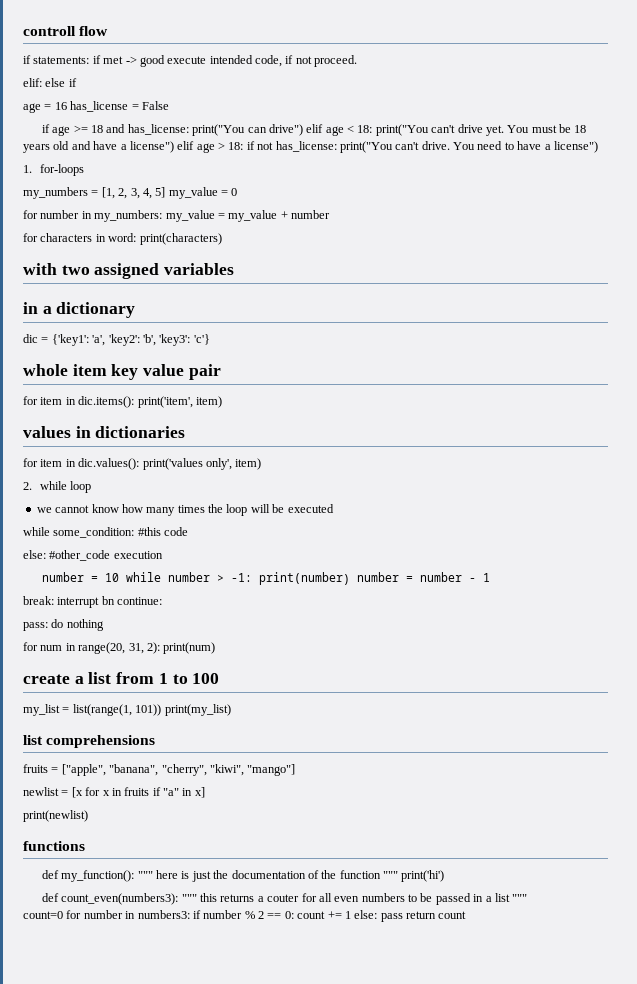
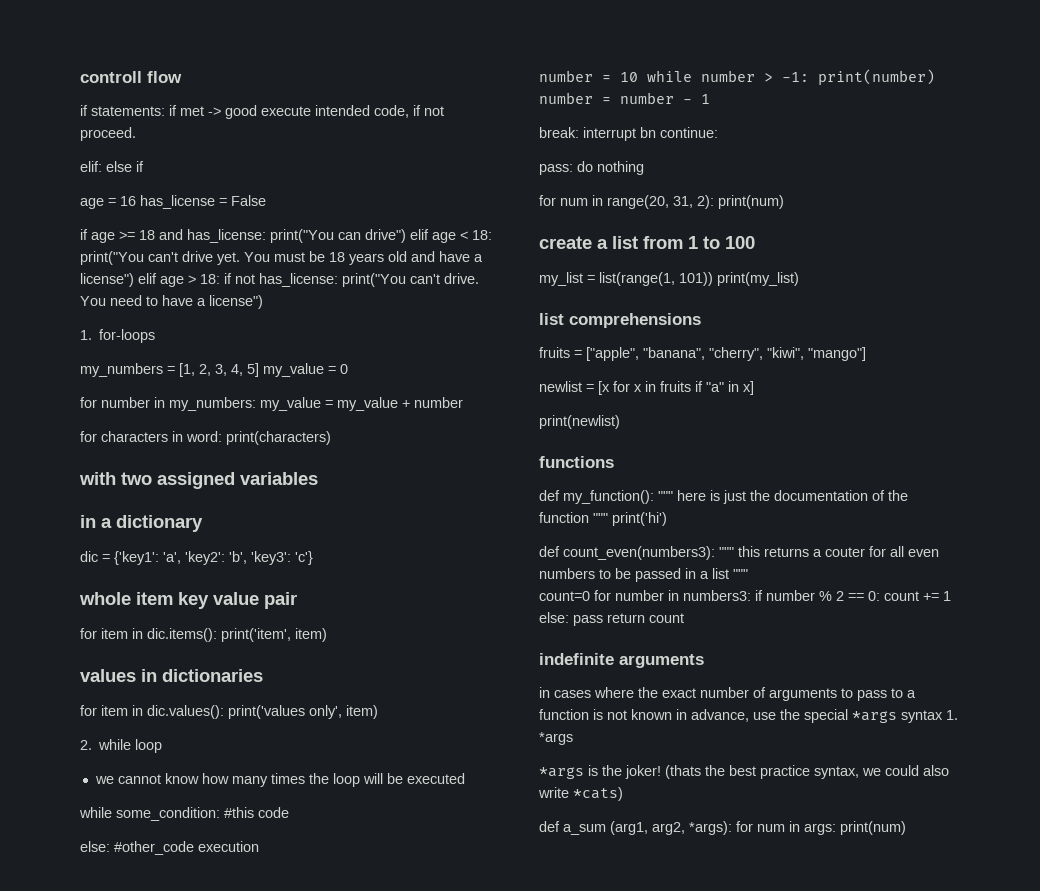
+ indefinite arguments
+ in cases where the exact number of arguments to pass to a function is not known in advance, use the special *args syntax 1. *args
+ *args is the joker! (thats the best practice syntax, we could also write *cats)
+ def a_sum (arg1, arg2, *args): for num in args: print(num)

